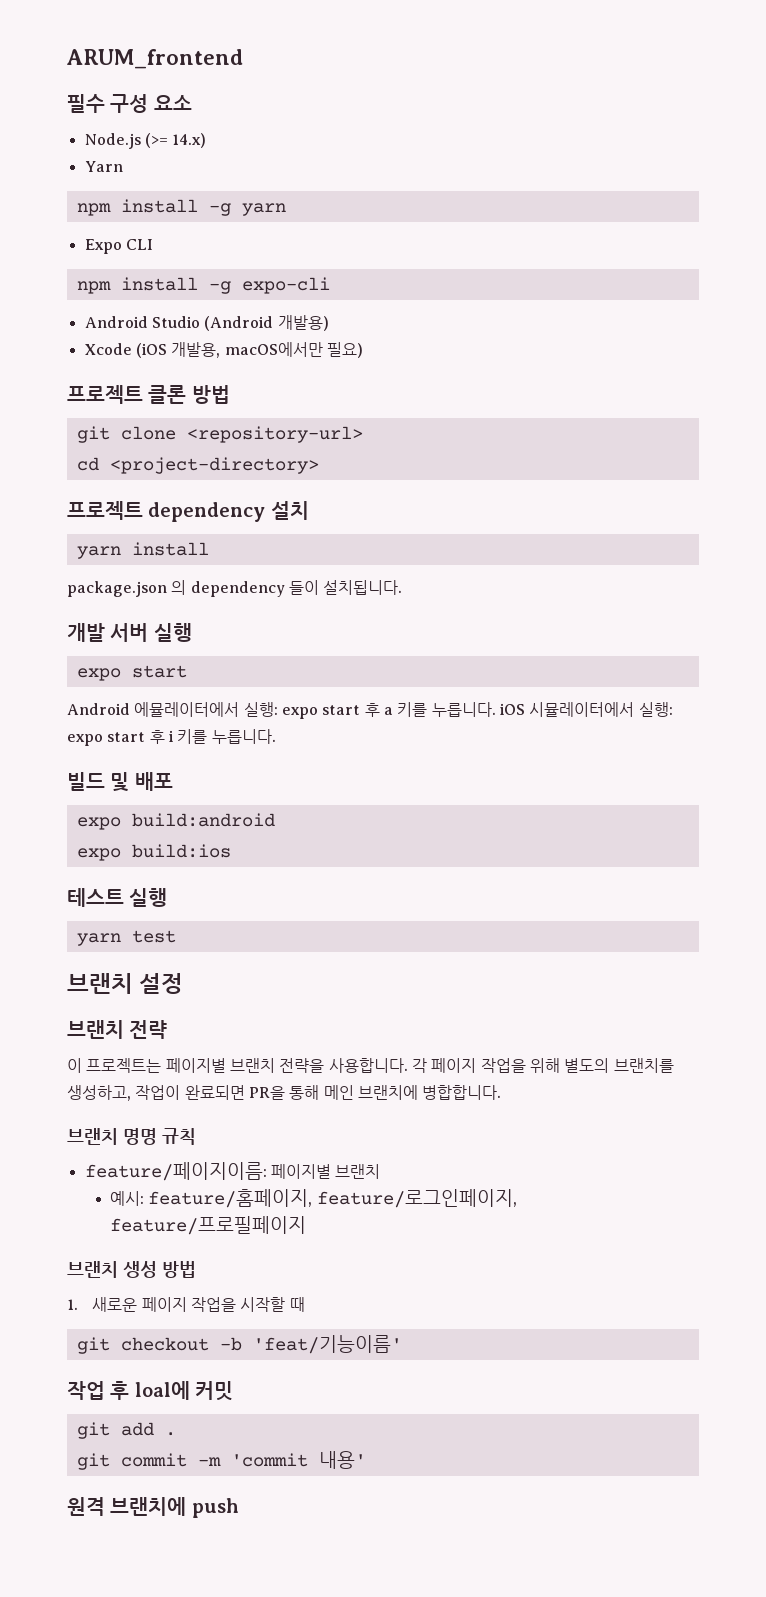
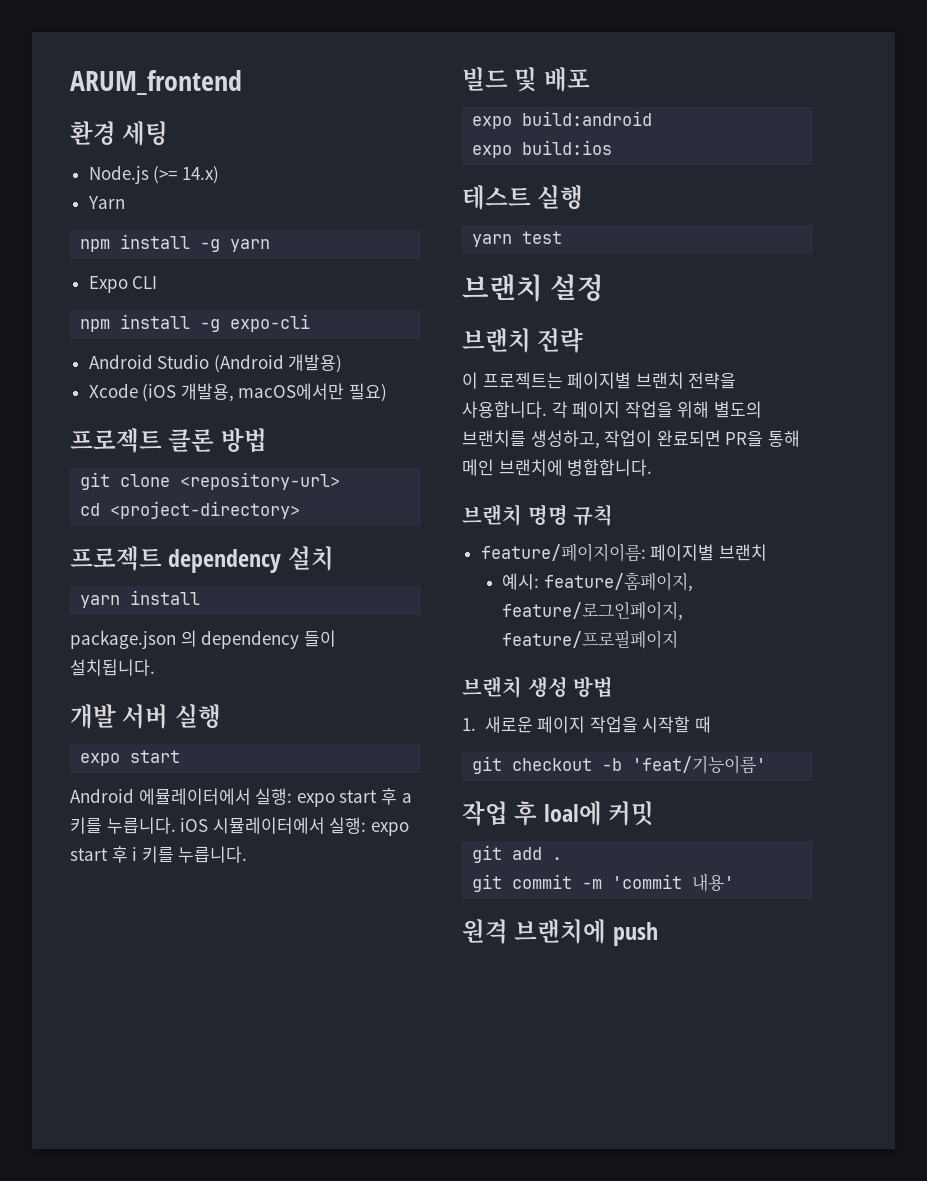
- 필수 구성 요소
+ 환경 세팅

